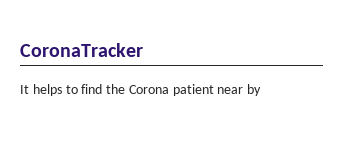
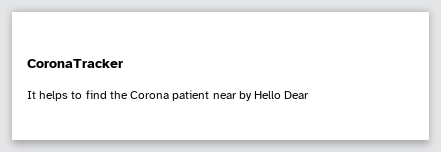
- It helps to find the Corona patient near by
+ It helps to find the Corona patient near by Hello Dear

